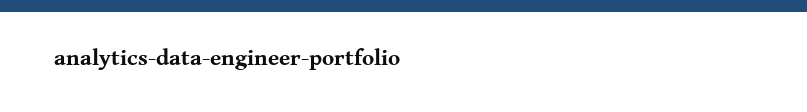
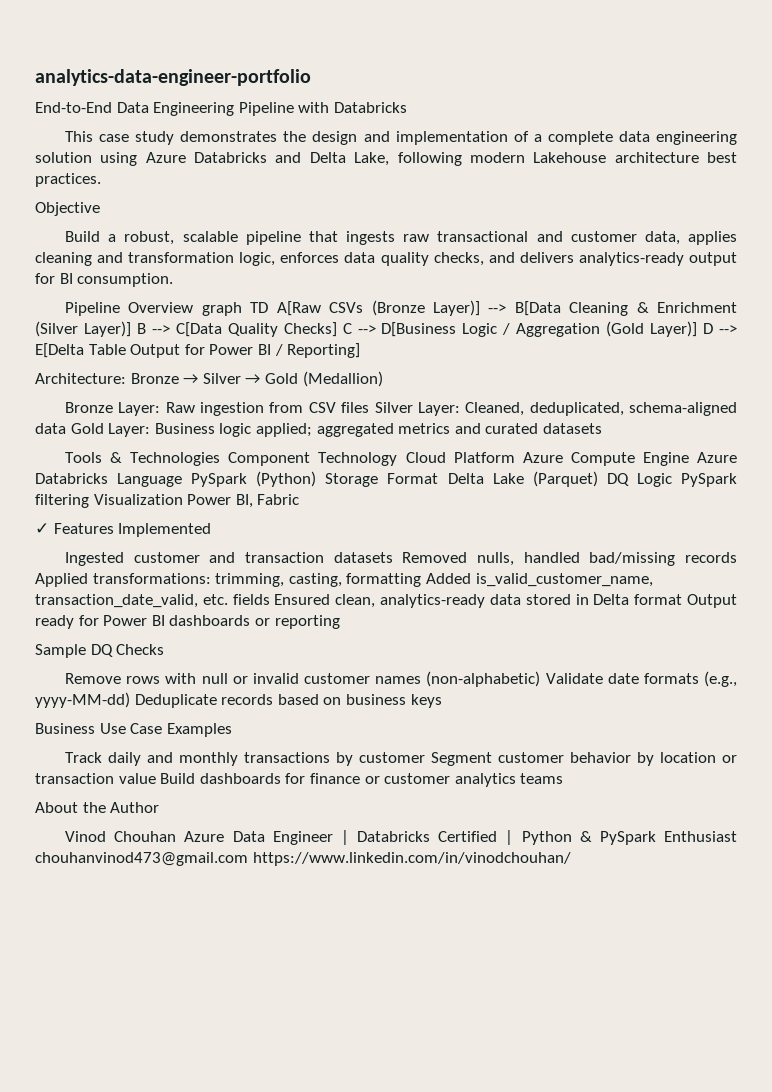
+ End-to-End Data Engineering Pipeline with Databricks
+ This case study demonstrates the design and implementation of a complete data engineering solution using Azure Databricks and Delta Lake, following modern Lakehouse architecture best practices.
+ Objective
+ Build a robust, scalable pipeline that ingests raw transactional and customer data, applies cleaning and transformation logic, enforces data quality checks, and delivers analytics-ready output for BI consumption.
+ Pipeline Overview graph TD A[Raw CSVs (Bronze Layer)] --> B[Data Cleaning & Enrichment (Silver Layer)] B --> C[Data Quality Checks] C --> D[Business Logic / Aggregation (Gold Layer)] D --> E[Delta Table Output for Power BI / Reporting]
+ Architecture: Bronze → Silver → Gold (Medallion)
+ Bronze Layer: Raw ingestion from CSV files Silver Layer: Cleaned, deduplicated, schema-aligned data Gold Layer: Business logic applied; aggregated metrics and curated datasets
+ Tools & Technologies Component Technology Cloud Platform Azure Compute Engine Azure Databricks Language PySpark (Python) Storage Format Delta Lake (Parquet) DQ Logic PySpark filtering Visualization Power BI, Fabric
+ ✓ Features Implemented
+ Ingested customer and transaction datasets Removed nulls, handled bad/missing records Applied transformations: trimming, casting, formatting Added is_valid_customer_name, transaction_date_valid, etc. fields Ensured clean, analytics-ready data stored in Delta format Output ready for Power BI dashboards or reporting
+ Sample DQ Checks
+ Remove rows with null or invalid customer names (non-alphabetic) Validate date formats (e.g., yyyy-MM-dd) Deduplicate records based on business keys
+ Business Use Case Examples
+ Track daily and monthly transactions by customer Segment customer behavior by location or transaction value Build dashboards for finance or customer analytics teams
+ About the Author
+ Vinod Chouhan Azure Data Engineer | Databricks Certified | Python & PySpark Enthusiast chouhanvinod473@gmail.com https://www.linkedin.com/in/vinodchouhan/

